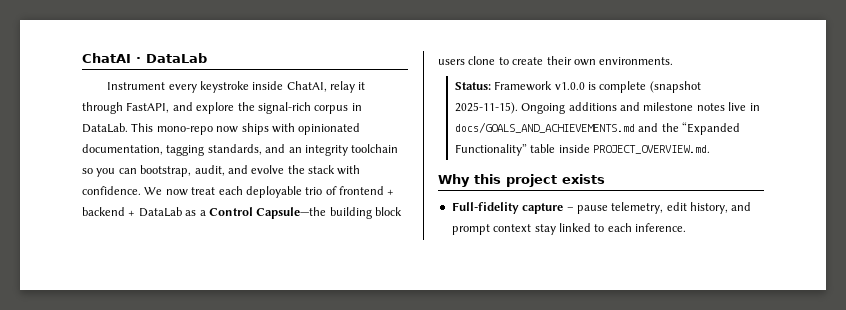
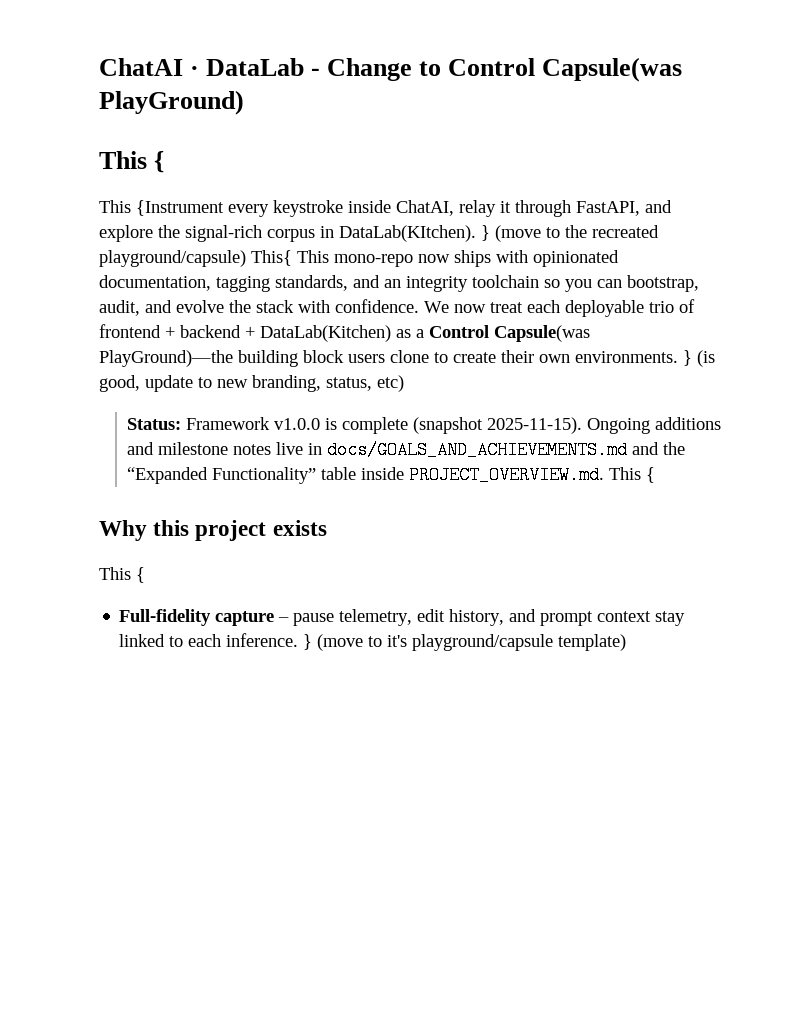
- ChatAI · DataLab
- Instrument every keystroke inside ChatAI, relay it through FastAPI, and explore the signal-rich corpus in DataLab. This mono-repo now ships with opinionated documentation, tagging standards, and an integrity toolchain so you can bootstrap, audit, and evolve the stack with confidence.
+ ChatAI · DataLab - Change to Control Capsule(was PlayGround)
+ This {
+ This {Instrument every keystroke inside ChatAI, relay it through FastAPI, and explore the signal-rich corpus in DataLab(KItchen). } (move to the recreated playground/capsule) This{ This mono-repo now ships with opinionated documentation, tagging standards, and an integrity toolchain so you can bootstrap, audit, and evolve the stack with confidence.
- We now treat each deployable trio of frontend + backend + DataLab as a Control Capsule—the building block users clone to create their own environments.
+ We now treat each deployable trio of frontend + backend + DataLab(Kitchen) as a Control Capsule(was PlayGround)—the building block users clone to create their own environments. } (is good, update to new branding, status, etc)
- Ongoing additions and milestone notes live in docs/GOALS_AND_ACHIEVEMENTS.md and the “Expanded Functionality” table inside PROJECT_OVERVIEW.md.
+ Ongoing additions and milestone notes live in docs/GOALS_AND_ACHIEVEMENTS.md and the “Expanded Functionality” table inside PROJECT_OVERVIEW.md. This {
  Why this project exists
+ This {
+ } (move to it's playground/capsule template)

